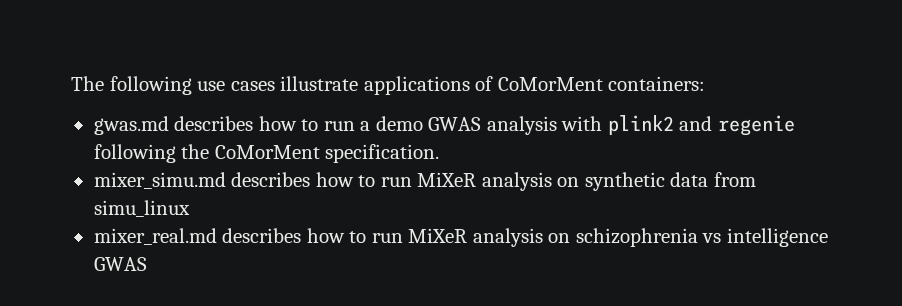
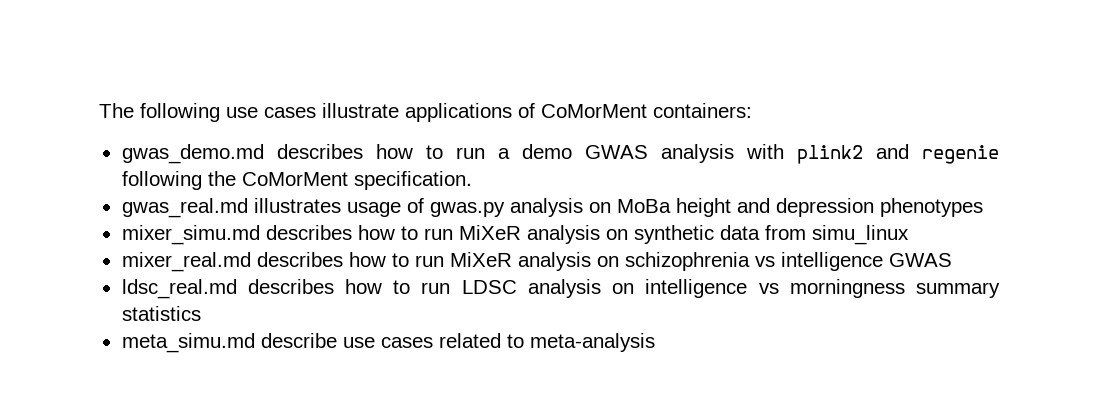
- gwas.md describes how to run a demo GWAS analysis with plink2 and regenie following the CoMorMent specification.
+ gwas_demo.md describes how to run a demo GWAS analysis with plink2 and regenie following the CoMorMent specification.
+ gwas_real.md illustrates usage of gwas.py analysis on MoBa height and depression phenotypes
+ ldsc_real.md describes how to run LDSC analysis on intelligence vs morningness summary statistics
+ meta_simu.md describe use cases related to meta-analysis

